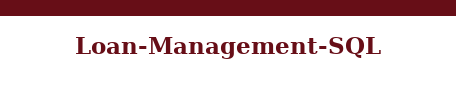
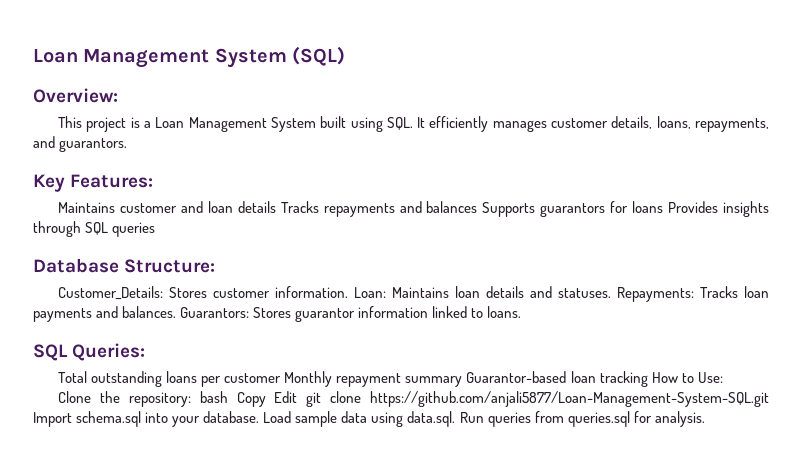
- Loan-Management-SQL
+ Loan Management System (SQL)
+ Overview:
+ This project is a Loan Management System built using SQL. It efficiently manages customer details, loans, repayments, and guarantors.
+ Key Features:
+ Maintains customer and loan details Tracks repayments and balances Supports guarantors for loans Provides insights through SQL queries
+ Database Structure:
+ Customer_Details: Stores customer information. Loan: Maintains loan details and statuses. Repayments: Tracks loan payments and balances. Guarantors: Stores guarantor information linked to loans.
+ SQL Queries:
+ Total outstanding loans per customer Monthly repayment summary Guarantor-based loan tracking How to Use:
+ Clone the repository: bash Copy Edit git clone https://github.com/anjali5877/Loan-Management-System-SQL.git Import schema.sql into your database. Load sample data using data.sql. Run queries from queries.sql for analysis.

